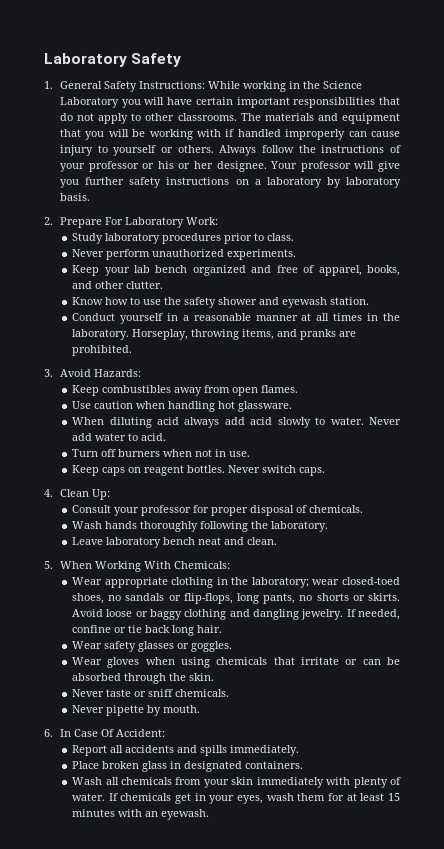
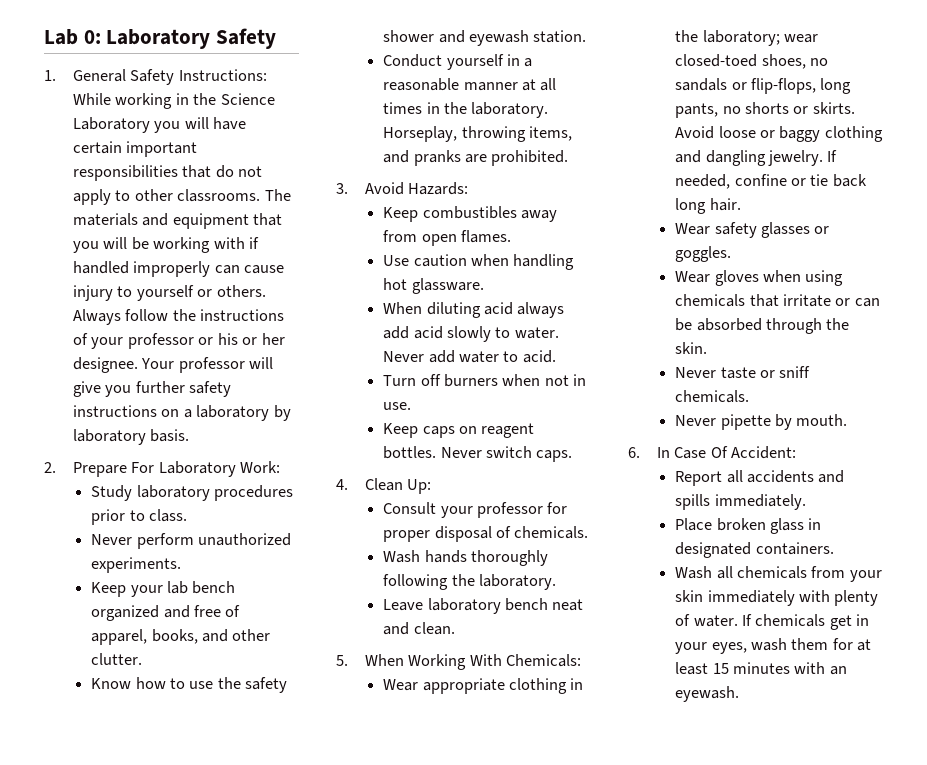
- Laboratory Safety
+ Lab 0: Laboratory Safety

